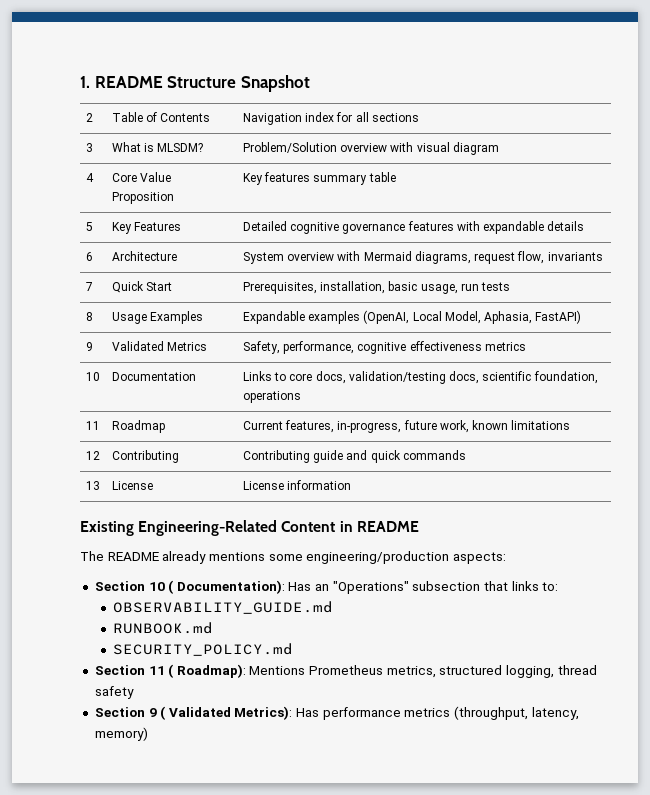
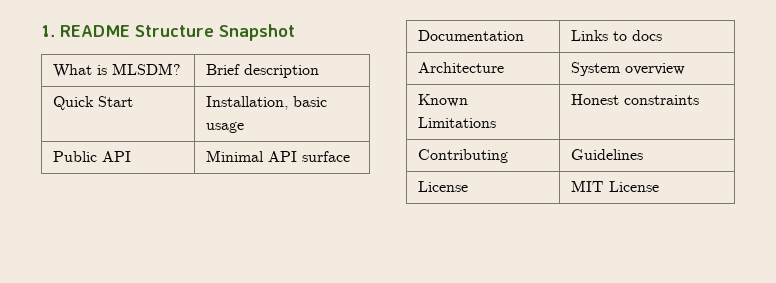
- 2 | Table of Contents | Navigation index for all sections
- 3 | What is MLSDM? | Problem/Solution overview with visual diagram
- 4 | Core Value Proposition | Key features summary table
- 5 | Key Features | Detailed cognitive governance features with expandable details
- 6 | Architecture | System overview with Mermaid diagrams, request flow, invariants
- 7 | Quick Start | Prerequisites, installation, basic usage, run tests
- 8 | Usage Examples | Expandable examples (OpenAI, Local Model, Aphasia, FastAPI)
- 9 | Validated Metrics | Safety, performance, cognitive effectiveness metrics
- 10 | Documentation | Links to core docs, validation/testing docs, scientific foundation, operations
- 11 | Roadmap | Current features, in-progress, future work, known limitations
- 12 | Contributing | Contributing guide and quick commands
- 13 | License | License information
- Existing Engineering-Related Content in README
- The README already mentions some engineering/production aspects:
- Section 10 ( Documentation): Has an "Operations" subsection that links to:
- OBSERVABILITY_GUIDE.md
- RUNBOOK.md
- SECURITY_POLICY.md
- Section 11 ( Roadmap): Mentions Prometheus metrics, structured logging, thread safety
- Section 9 ( Validated Metrics): Has performance metrics (throughput, latency, memory)
+ What is MLSDM? | Brief description
+ Quick Start | Installation, basic usage
+ Public API | Minimal API surface
+ Documentation | Links to docs
+ Architecture | System overview
+ Known Limitations | Honest constraints
+ Contributing | Guidelines
+ License | MIT License

